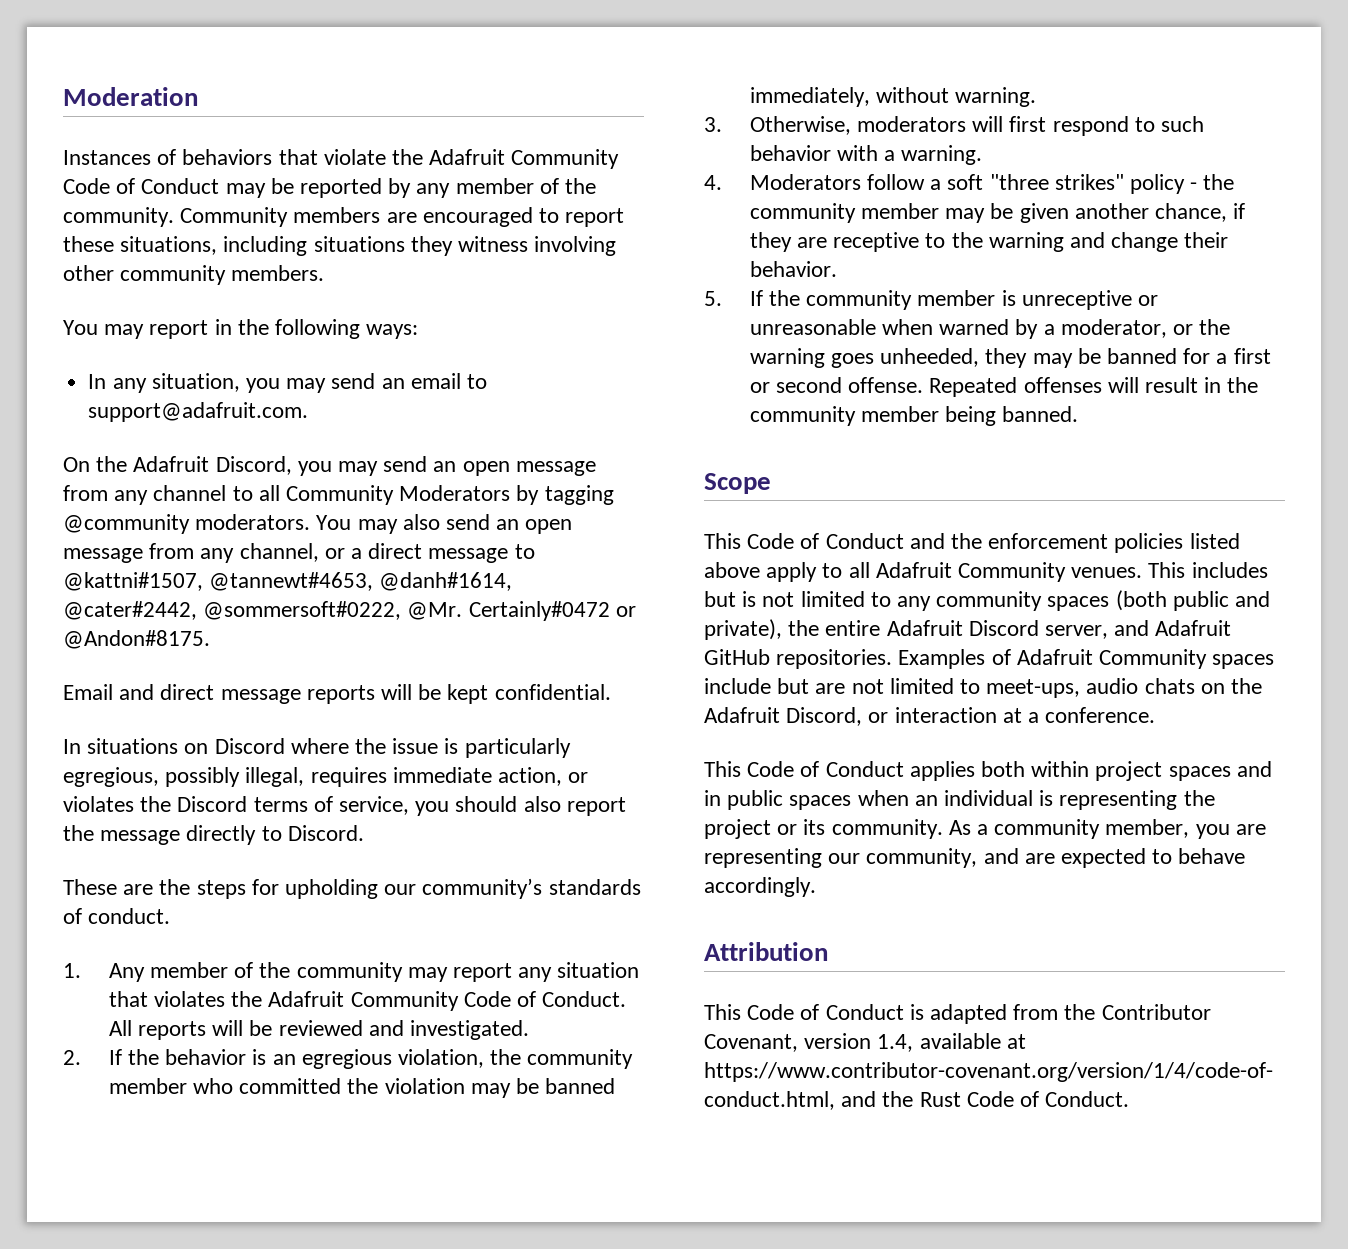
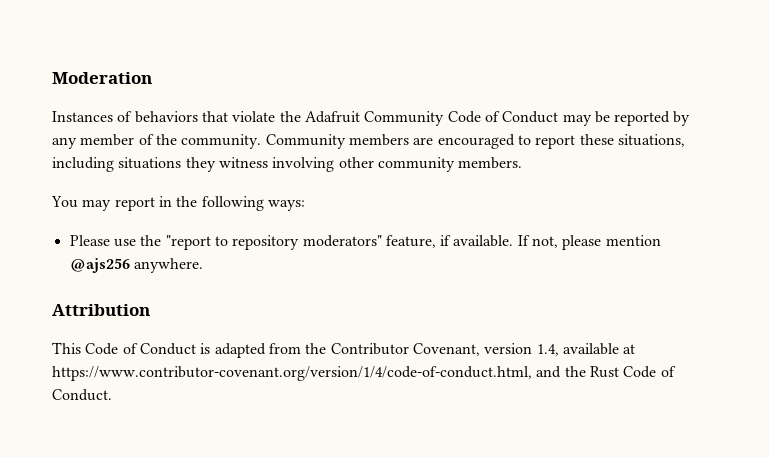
- In any situation, you may send an email to support@adafruit.com.
- On the Adafruit Discord, you may send an open message from any channel to all Community Moderators by tagging @community moderators. You may also send an open message from any channel, or a direct message to @kattni#1507, @tannewt#4653, @danh#1614, @cater#2442, @sommersoft#0222, @Mr. Certainly#0472 or @Andon#8175.
- Email and direct message reports will be kept confidential.
- In situations on Discord where the issue is particularly egregious, possibly illegal, requires immediate action, or violates the Discord terms of service, you should also report the message directly to Discord.
- These are the steps for upholding our community’s standards of conduct.
- 1. Any member of the community may report any situation that violates the Adafruit Community Code of Conduct. All reports will be reviewed and investigated.
- 2. If the behavior is an egregious violation, the community member who committed the violation may be banned immediately, without warning.
- 3. Otherwise, moderators will first respond to such behavior with a warning.
- 4. Moderators follow a soft "three strikes" policy - the community member may be given another chance, if they are receptive to the warning and change their behavior.
- 5. If the community member is unreceptive or unreasonable when warned by a moderator, or the warning goes unheeded, they may be banned for a first or second offense. Repeated offenses will result in the community member being banned.
- Scope
- This Code of Conduct and the enforcement policies listed above apply to all Adafruit Community venues. This includes but is not limited to any community spaces (both public and private), the entire Adafruit Discord server, and Adafruit GitHub repositories. Examples of Adafruit Community spaces include but are not limited to meet-ups, audio chats on the Adafruit Discord, or interaction at a conference.
- This Code of Conduct applies both within project spaces and in public spaces when an individual is representing the project or its community. As a community member, you are representing our community, and are expected to behave accordingly.
+ Please use the "report to repository moderators" feature, if available. If not, please mention @ajs256 anywhere.

